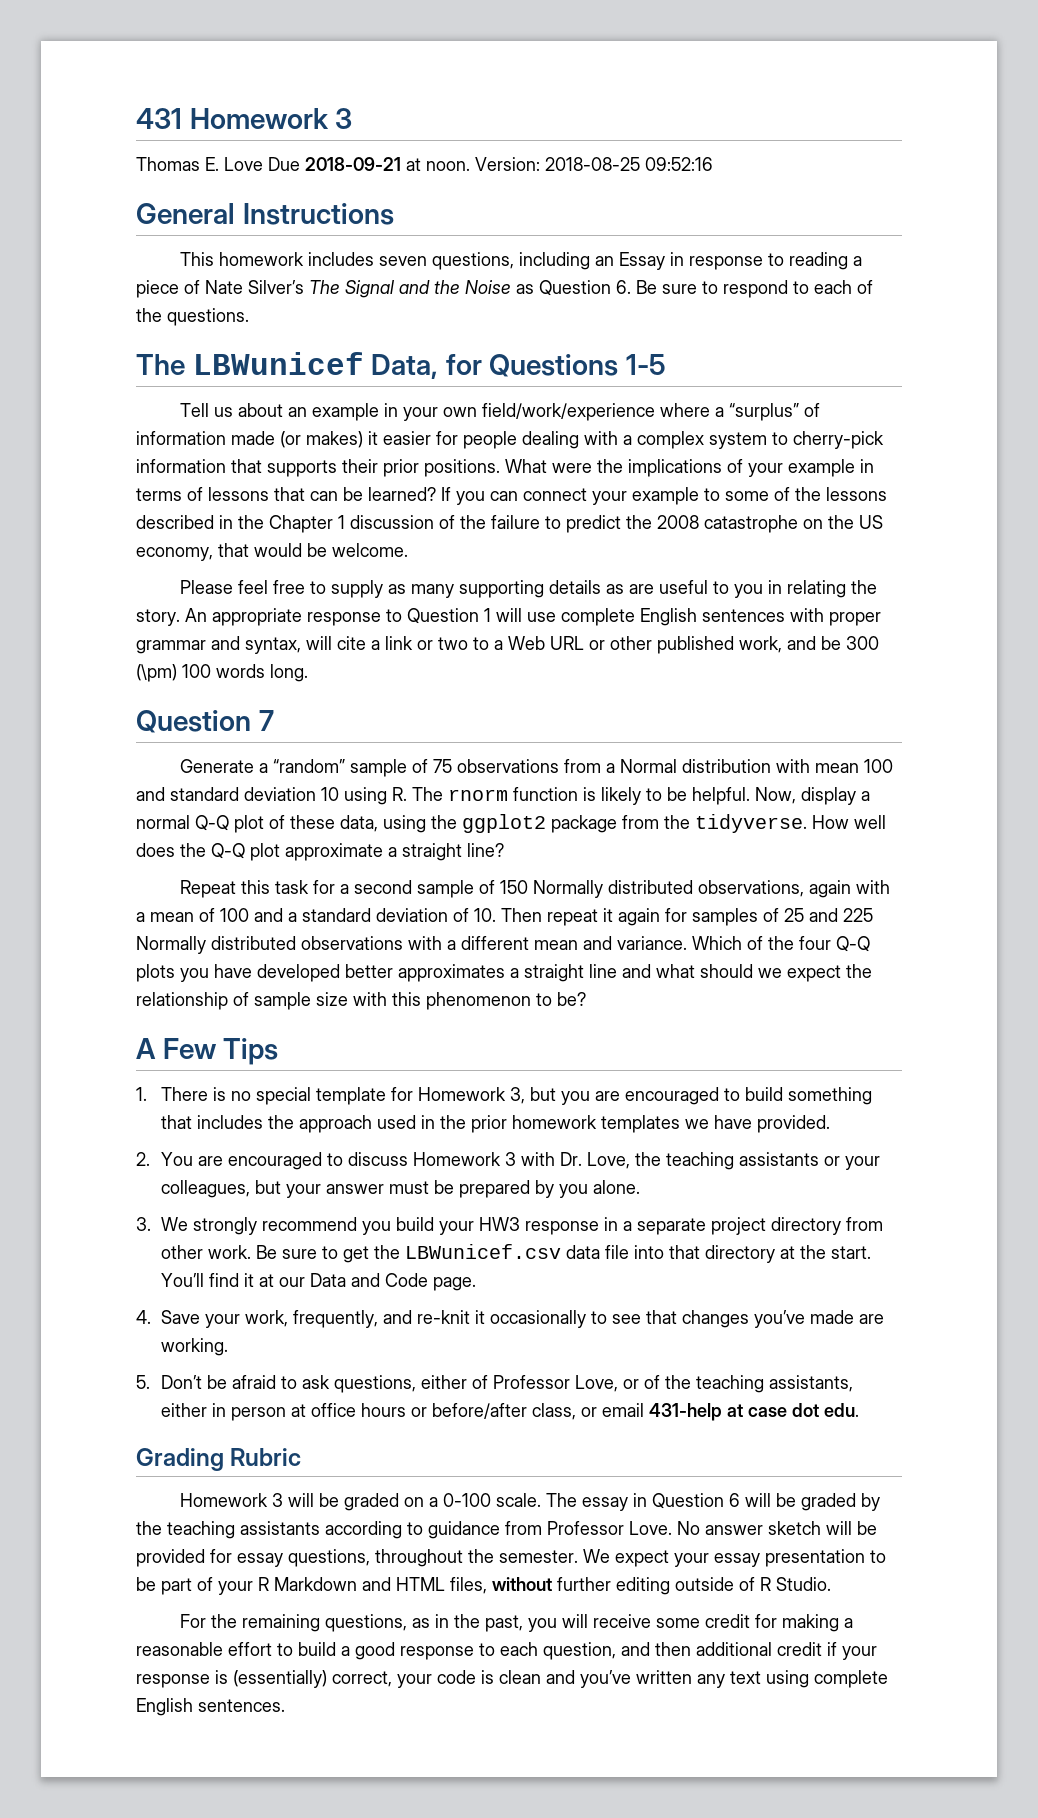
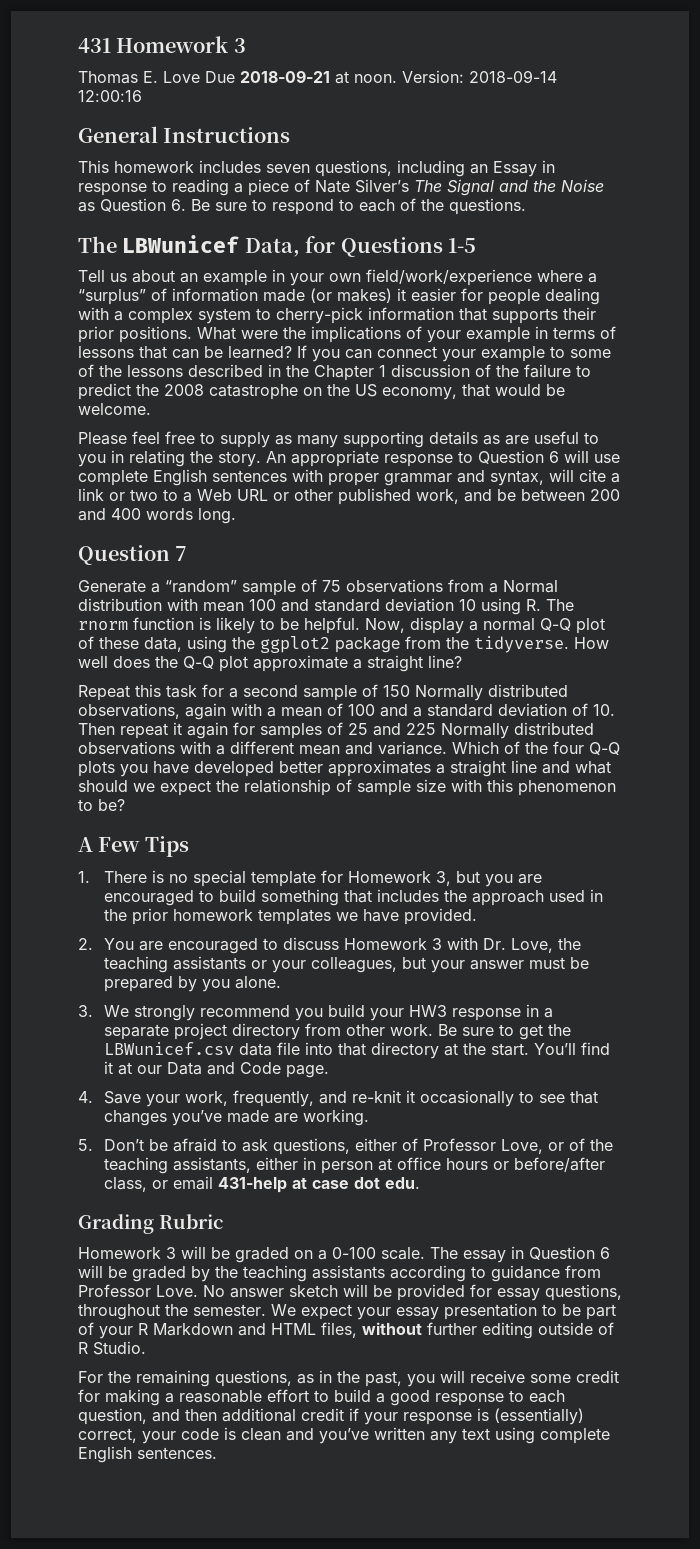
- Version: 2018-08-25 09:52:16
+ Version: 2018-09-14 12:00:16
- An appropriate response to Question 1 will use complete English sentences with proper grammar and syntax, will cite a link or two to a Web URL or other published work, and be 300 (\pm) 100 words long.
+ An appropriate response to Question 6 will use complete English sentences with proper grammar and syntax, will cite a link or two to a Web URL or other published work, and be between 200 and 400 words long.

